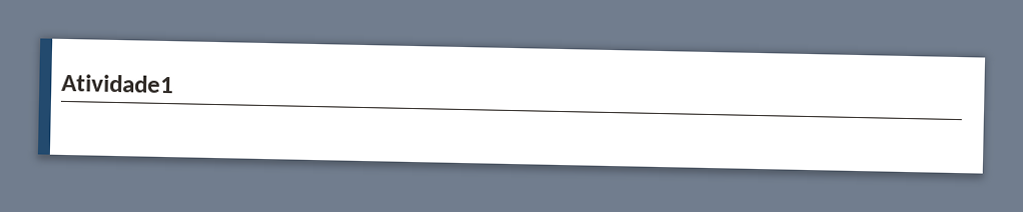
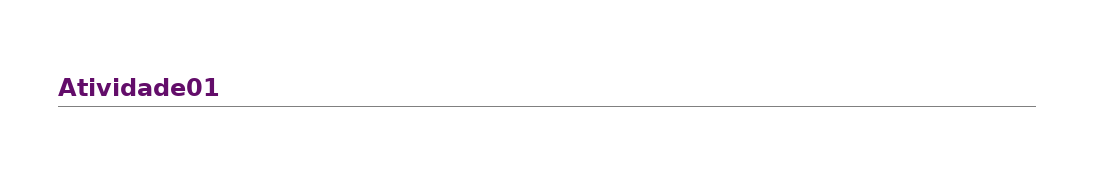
- Atividade1
+ Atividade01

